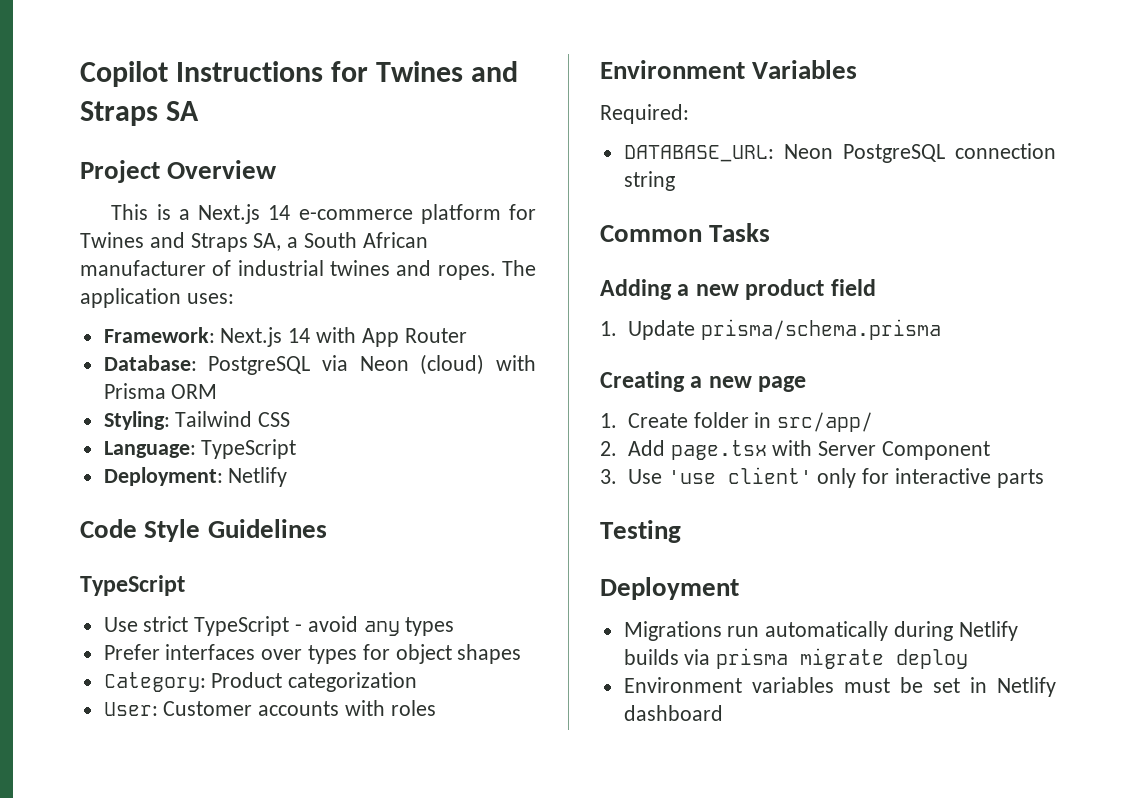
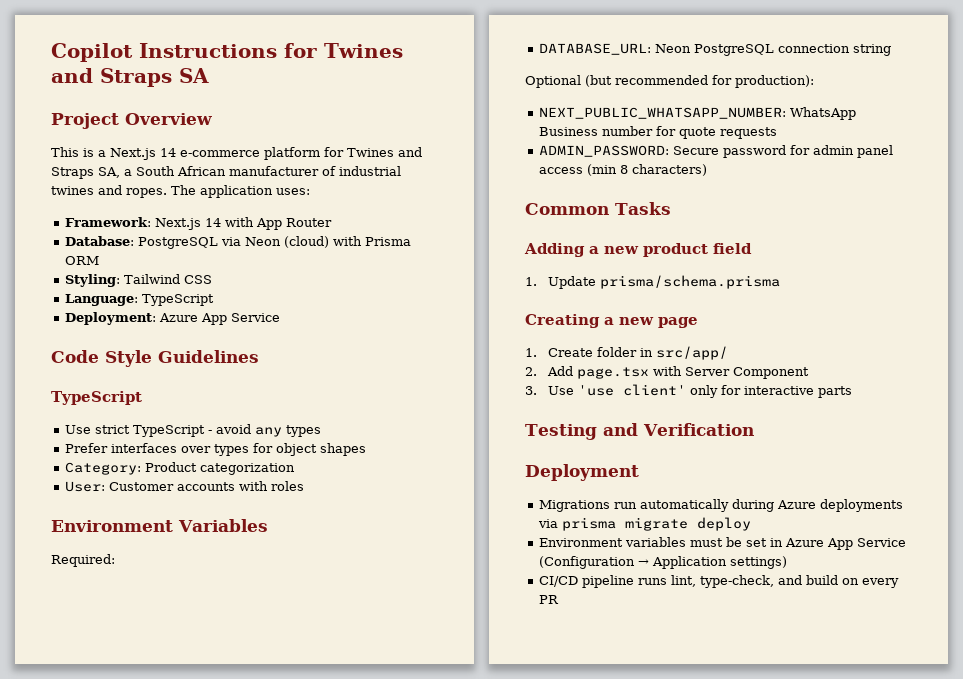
- Deployment: Netlify
+ Deployment: Azure App Service
+ Optional (but recommended for production):
+ NEXT_PUBLIC_WHATSAPP_NUMBER: WhatsApp Business number for quote requests
+ ADMIN_PASSWORD: Secure password for admin panel access (min 8 characters)
- Testing
+ Testing and Verification
- Migrations run automatically during Netlify builds via prisma migrate deploy
+ Migrations run automatically during Azure deployments via prisma migrate deploy
- Environment variables must be set in Netlify dashboard
+ Environment variables must be set in Azure App Service (Configuration → Application settings)
+ CI/CD pipeline runs lint, type-check, and build on every PR

